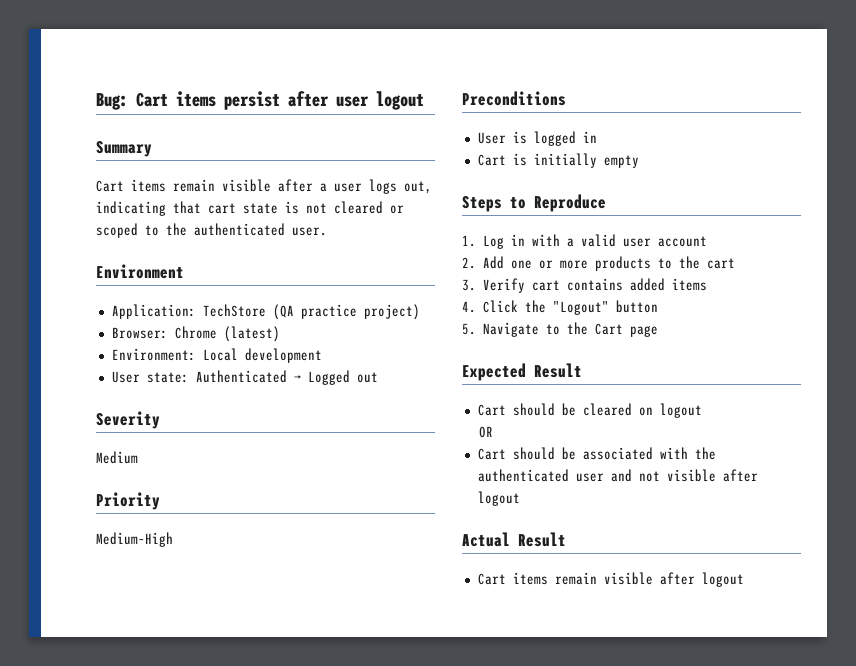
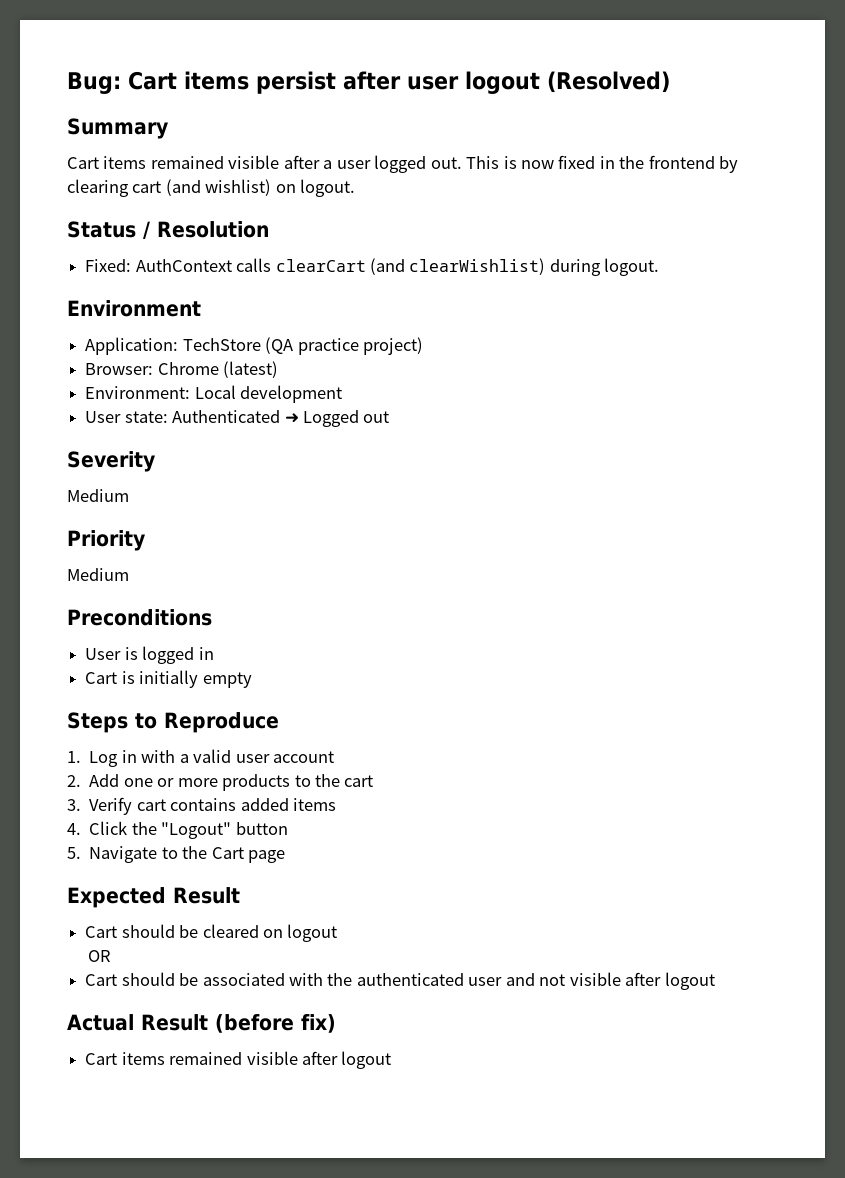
- Bug: Cart items persist after user logout
+ Bug: Cart items persist after user logout (Resolved)
- Cart items remain visible after a user logs out, indicating that cart state is not cleared or scoped to the authenticated user.
+ Cart items remained visible after a user logged out. This is now fixed in the frontend by clearing cart (and wishlist) on logout.
+ Status / Resolution
+ Fixed: AuthContext calls clearCart (and clearWishlist) during logout.
- User state: Authenticated → Logged out
+ User state: Authenticated ➜ Logged out
  Priority
- Medium–High
+ Medium
- Actual Result
- Cart items remain visible after logout
+ Actual Result (before fix)
+ Cart items remained visible after logout

